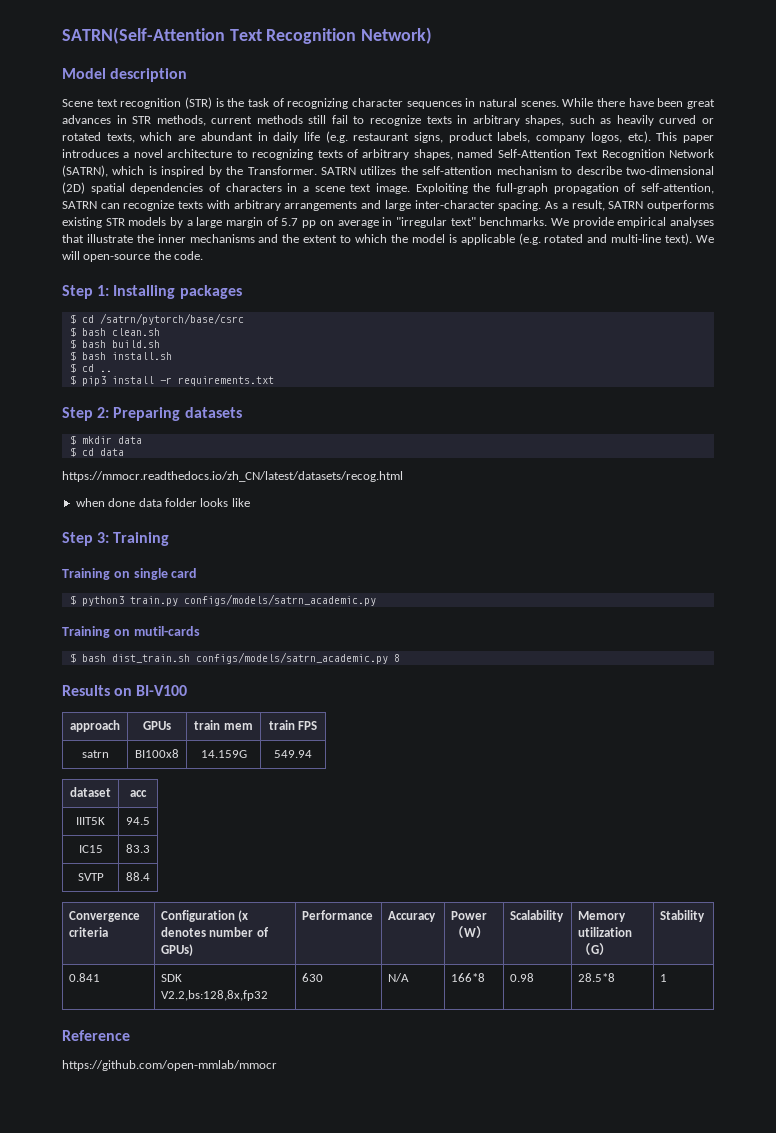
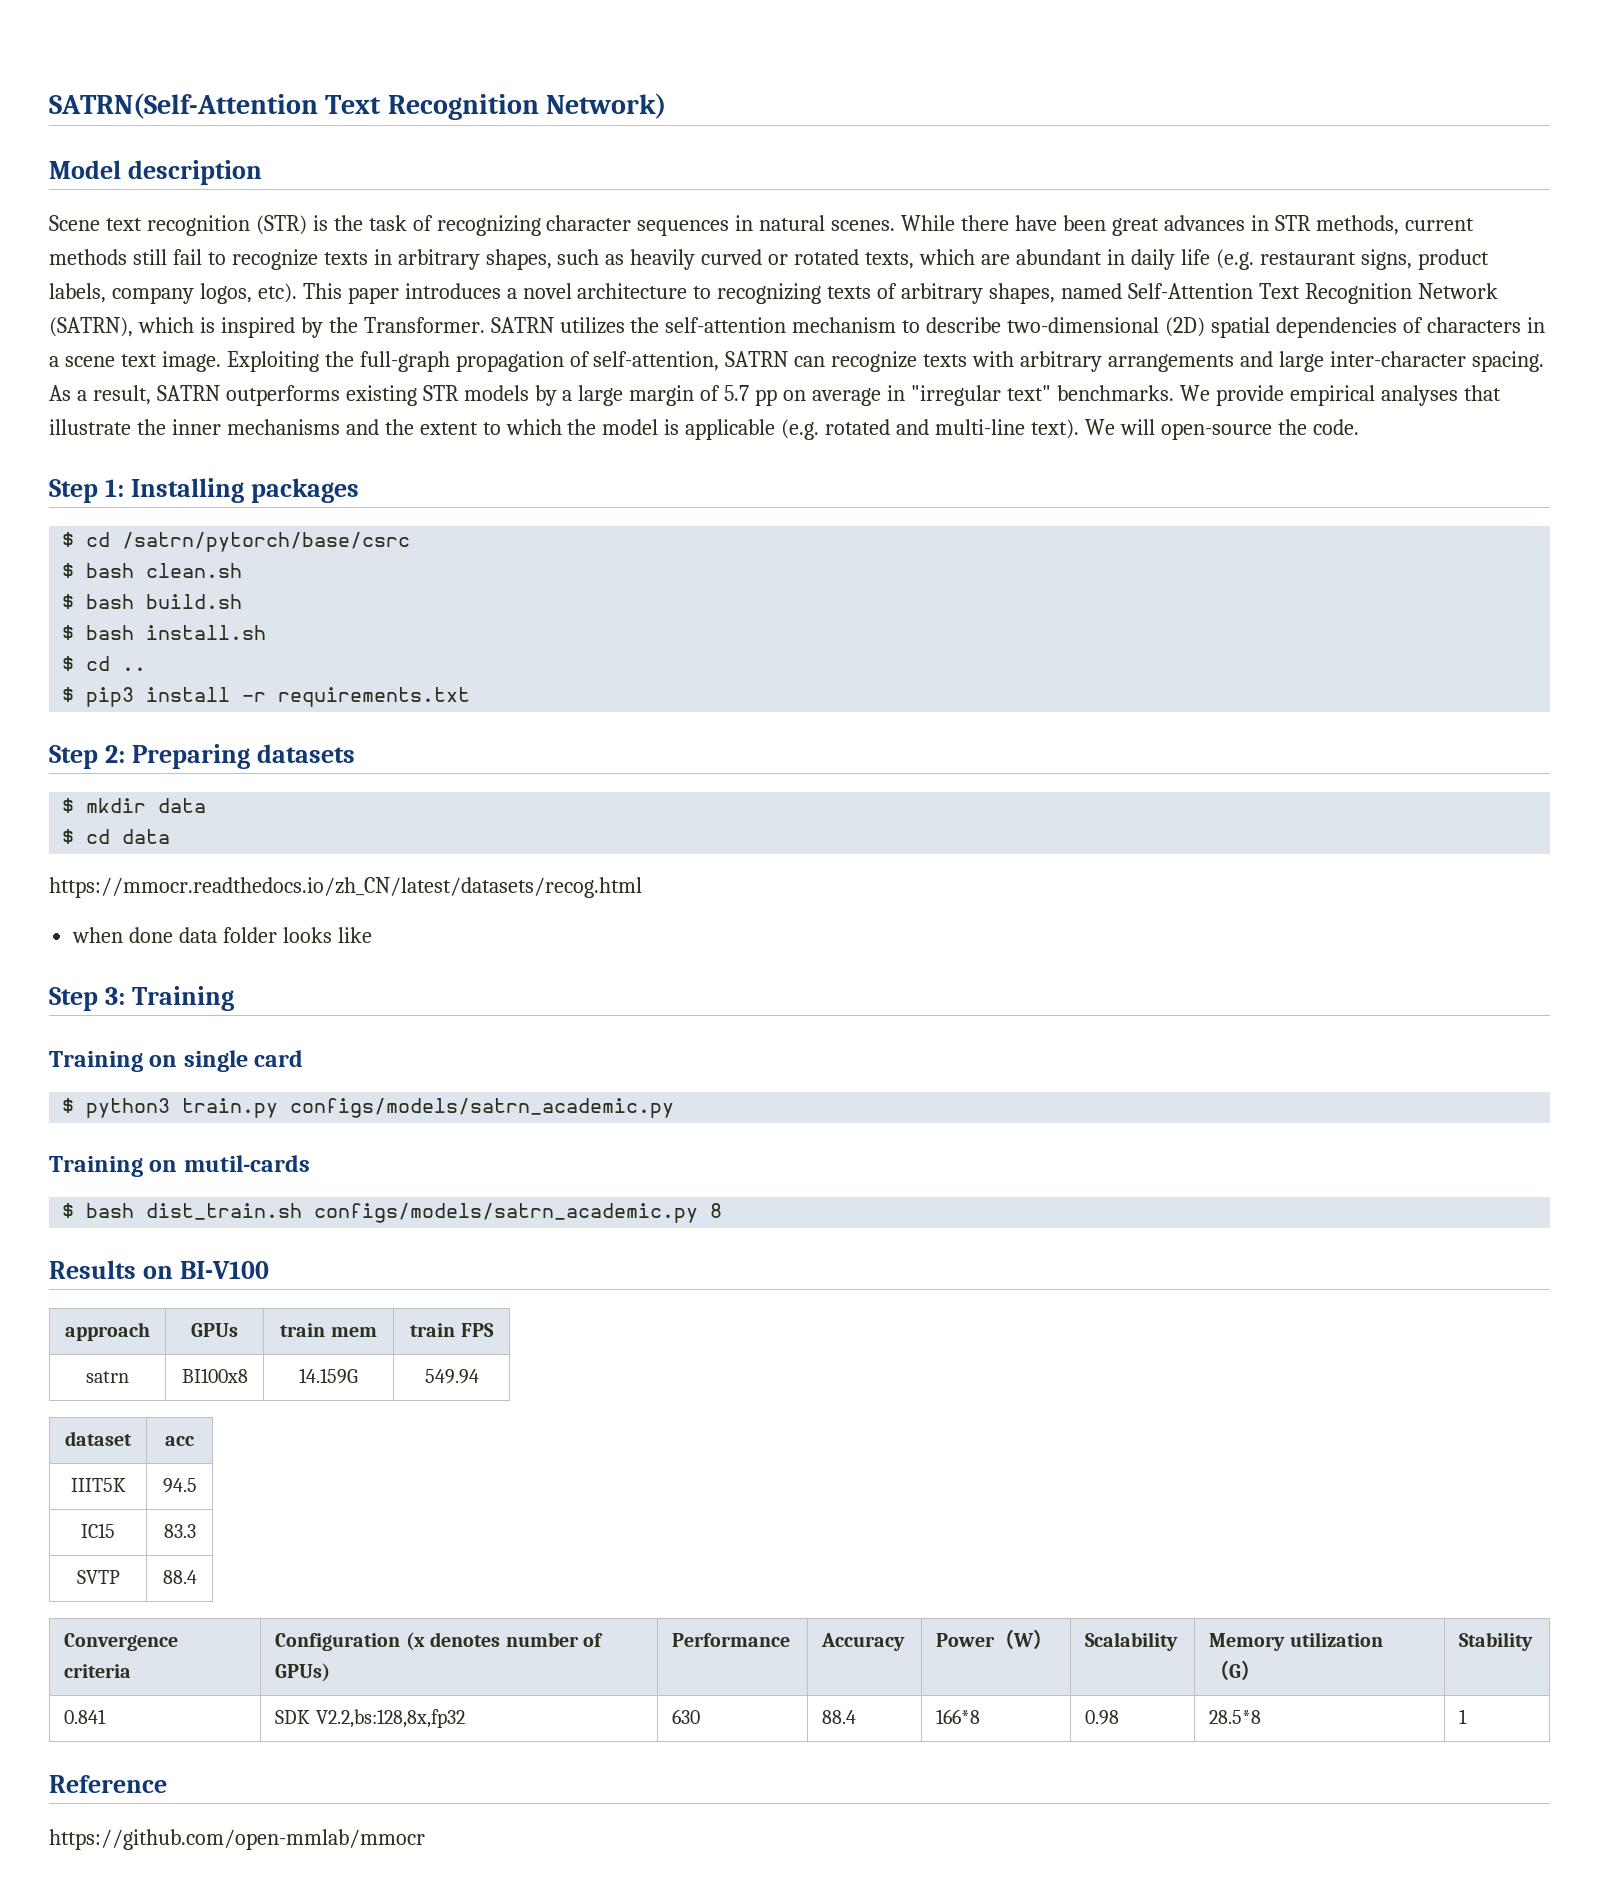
- 0.841 | SDK V2.2,bs:128,8x,fp32 | 630 | N/A | 166*8 | 0.98 | 28.5*8 | 1
+ 0.841 | SDK V2.2,bs:128,8x,fp32 | 630 | 88.4 | 166*8 | 0.98 | 28.5*8 | 1

